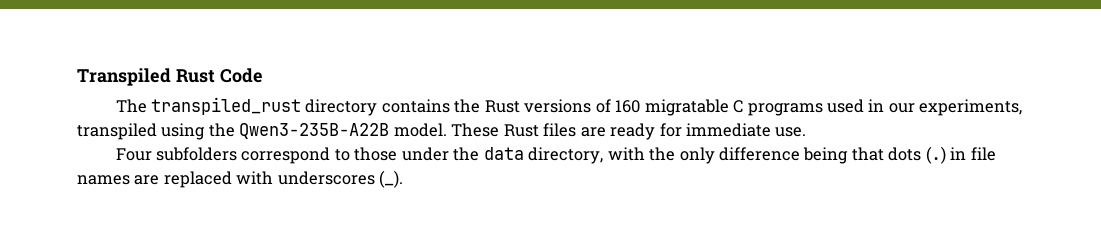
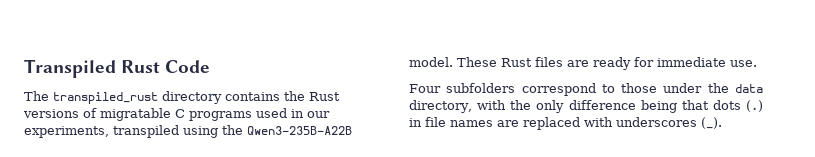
- The transpiled_rust directory contains the Rust versions of 160 migratable C programs used in our experiments, transpiled using the Qwen3-235B-A22B model.
+ The transpiled_rust directory contains the Rust versions of migratable C programs used in our experiments, transpiled using the Qwen3-235B-A22B model.

